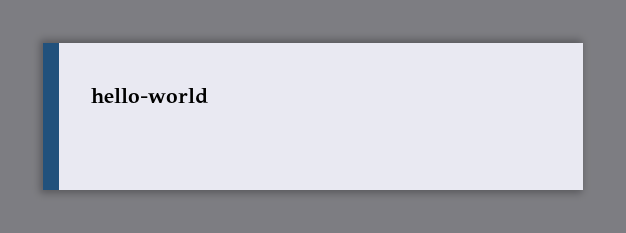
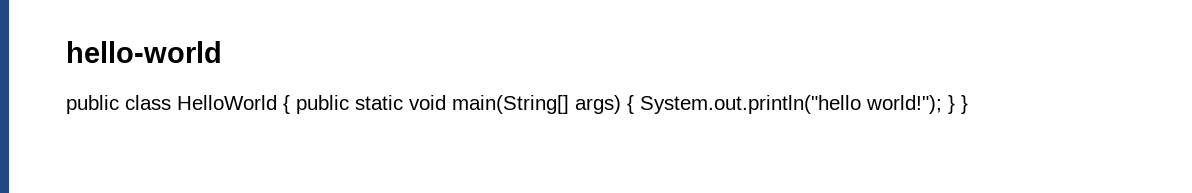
+ public class HelloWorld { public static void main(String[] args) { System.out.println("hello world!"); } }

